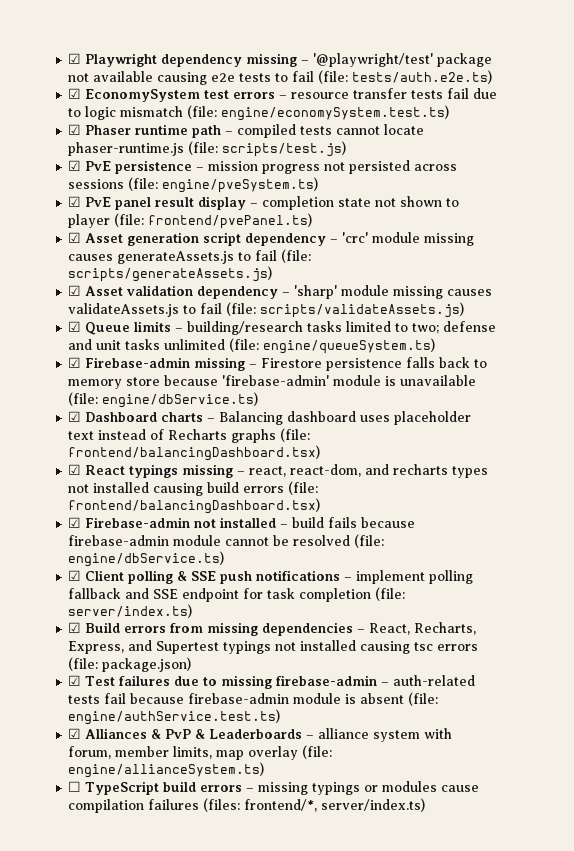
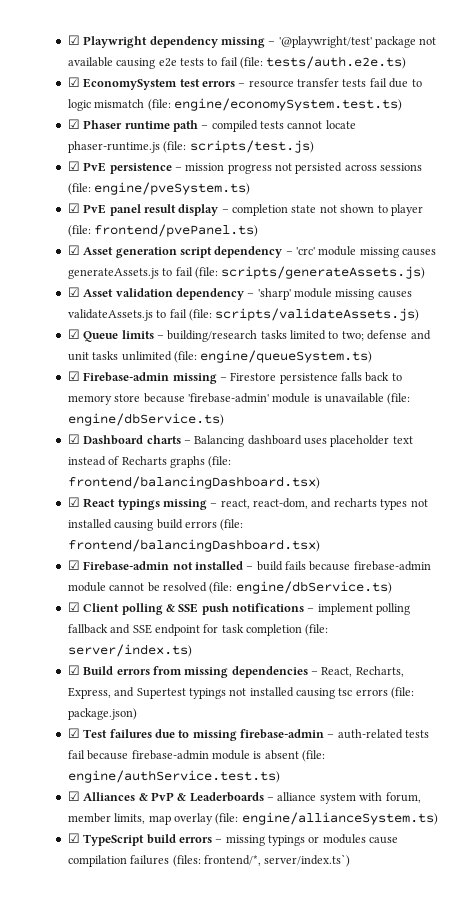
- ☐ TypeScript build errors – missing typings or modules cause compilation failures (files: frontend/*, server/index.ts)
+ ☑ TypeScript build errors – missing typings or modules cause compilation failures (files: frontend/*, server/index.ts`)

